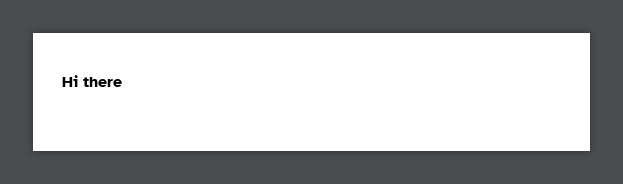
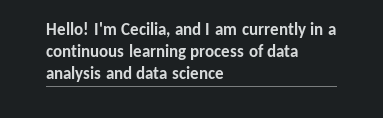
- Hi there
+ Hello! I'm Cecilia, and I am currently in a continuous learning process of data analysis and data science

